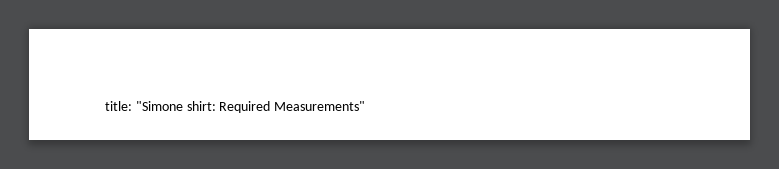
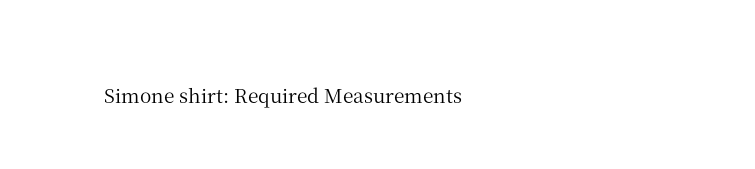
- title: "Simone shirt: Required Measurements"
+ Simone shirt: Required Measurements

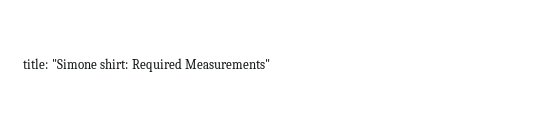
- Simone shirt: Required Measurements
+ title: "Simone shirt: Required Measurements"

